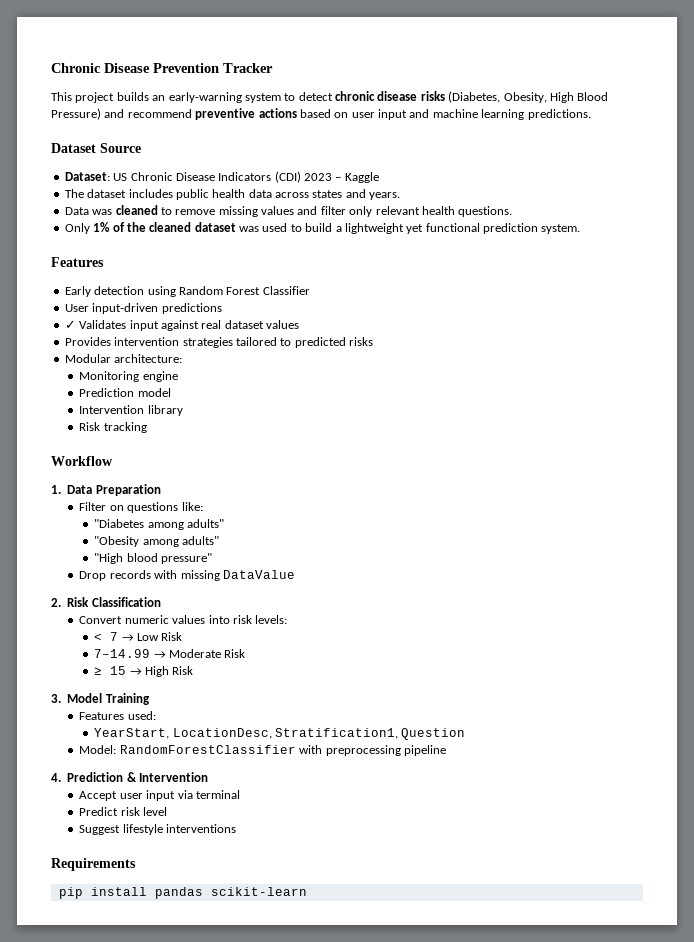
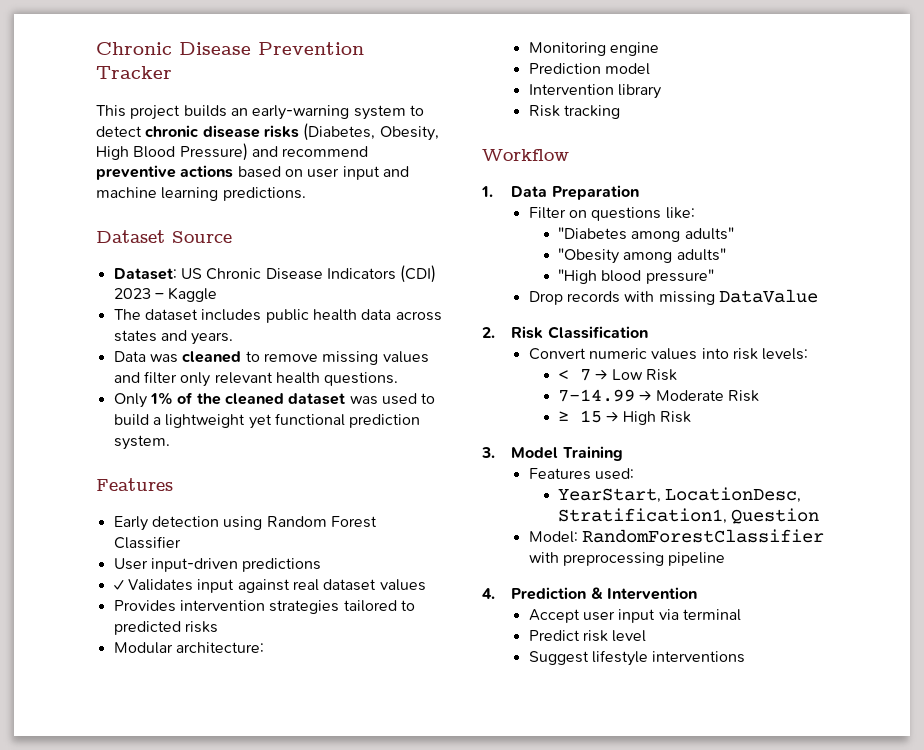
- Requirements
- pip install pandas scikit-learn

